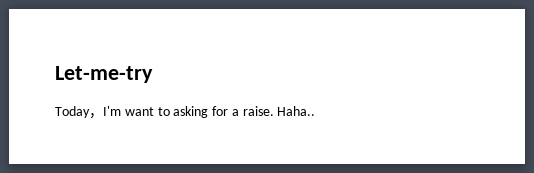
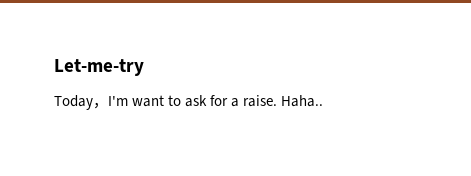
- Today，I'm want to asking for a raise.
+ Today，I'm want to ask for a raise.

